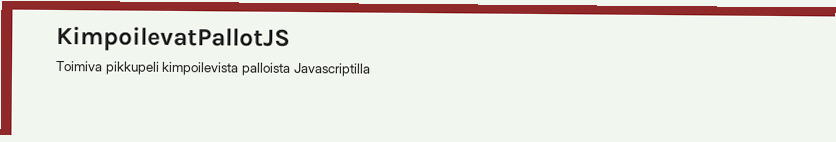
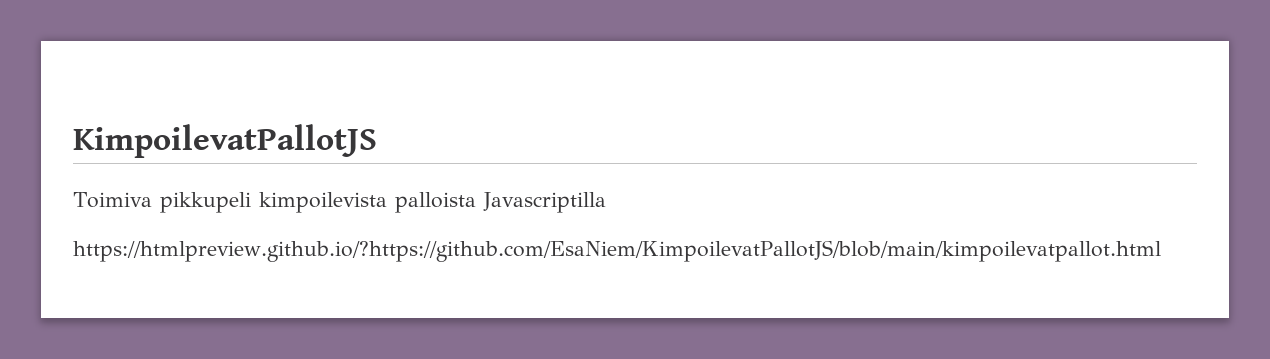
+ https://htmlpreview.github.io/?https://github.com/EsaNiem/KimpoilevatPallotJS/blob/main/kimpoilevatpallot.html

